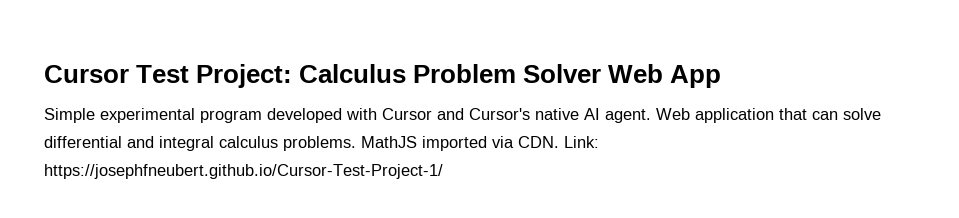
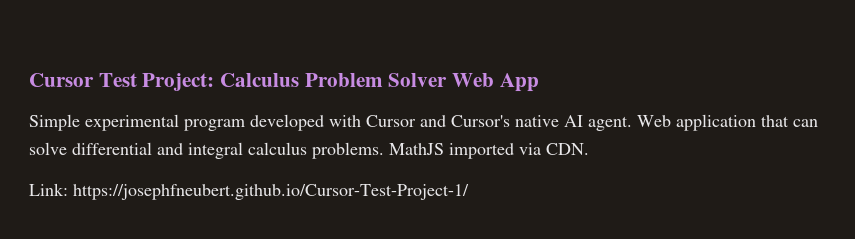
- MathJS imported via CDN. Link: https://josephfneubert.github.io/Cursor-Test-Project-1/
+ MathJS imported via CDN.
+ Link: https://josephfneubert.github.io/Cursor-Test-Project-1/

